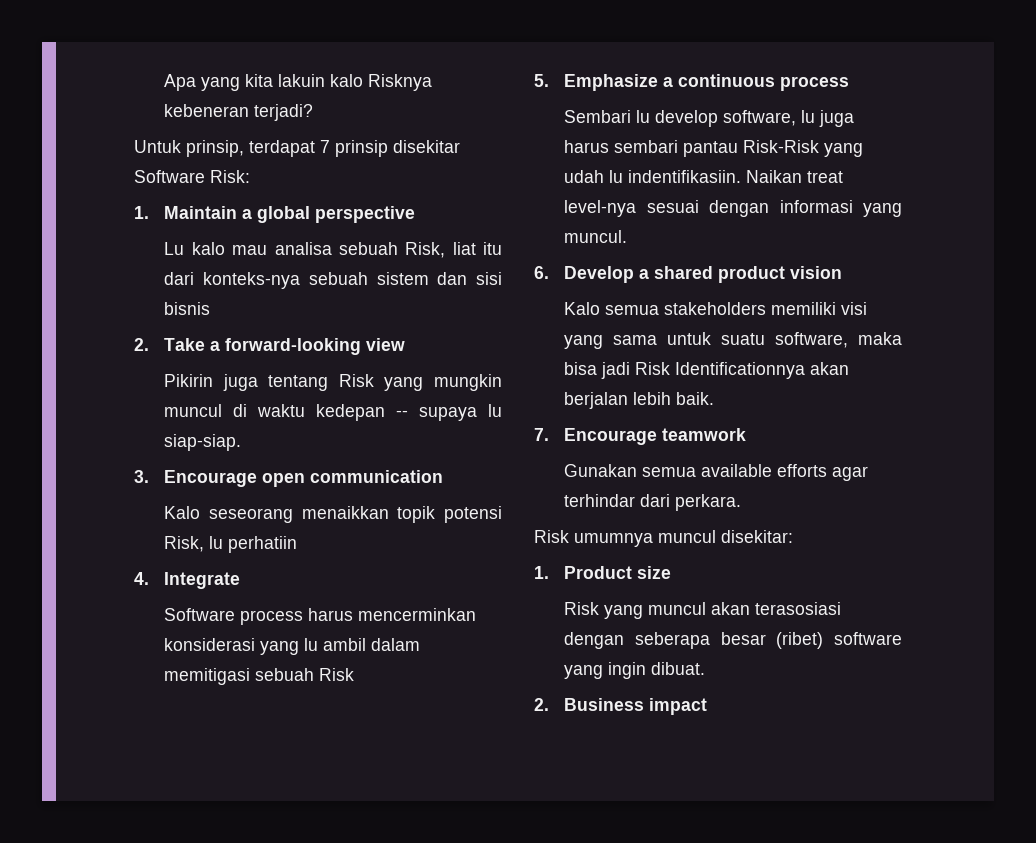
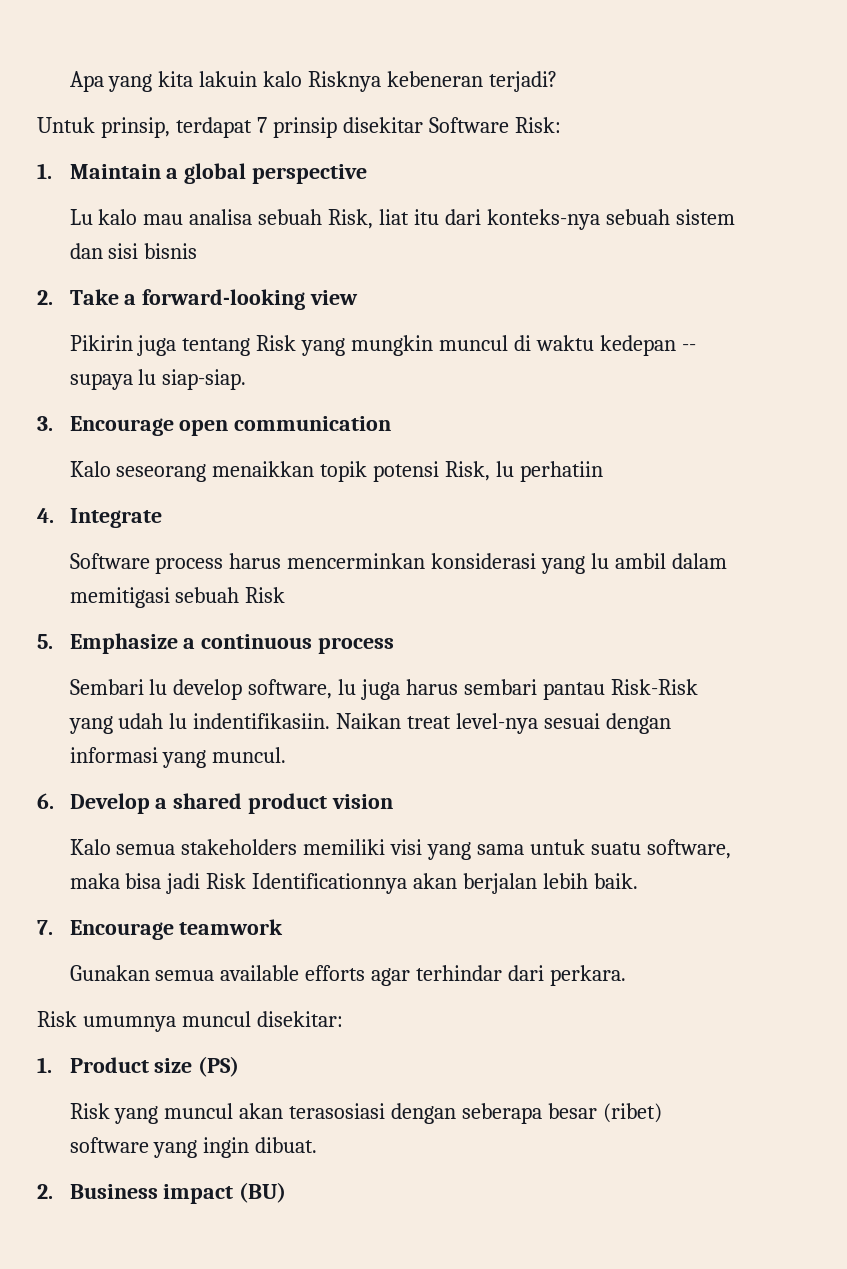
- 1. Product size
+ 1. Product size (PS)
- 2. Business impact
+ 2. Business impact (BU)

